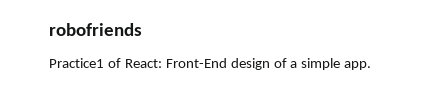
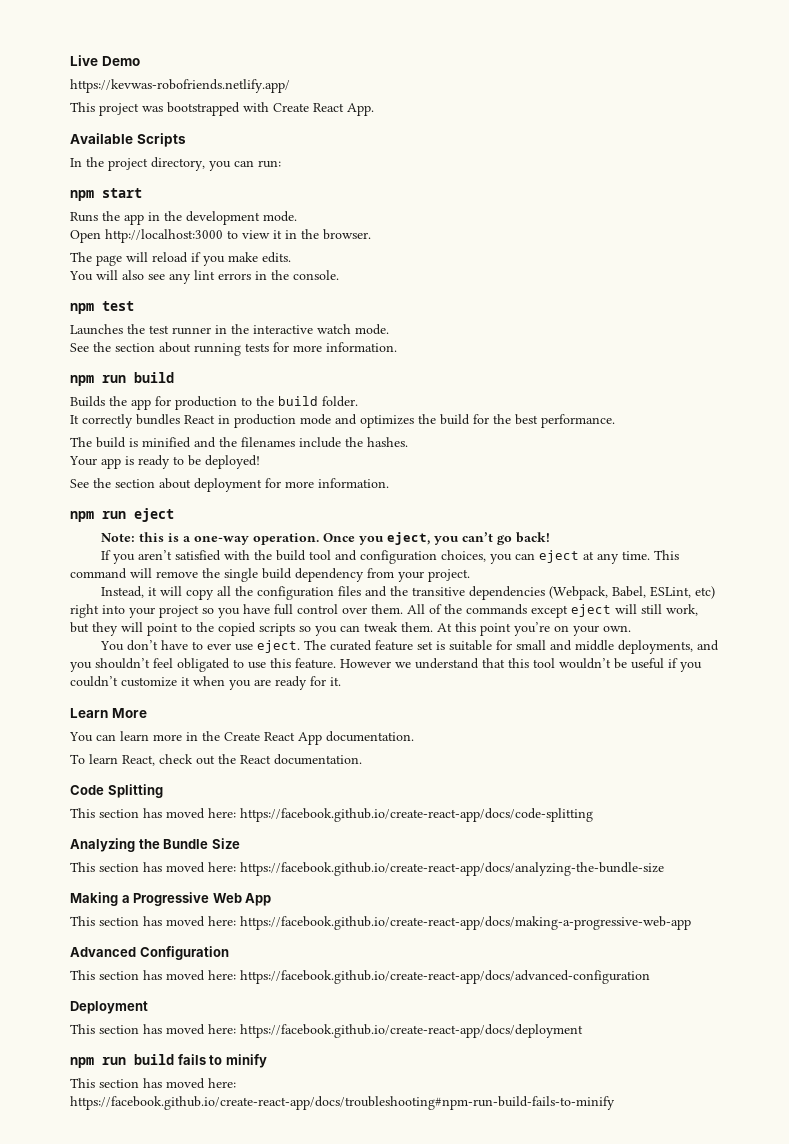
- robofriends
- Practice1 of React: Front-End design of a simple app.
+ Live Demo
+ https://kevwas-robofriends.netlify.app/
+ This project was bootstrapped with Create React App.
+ Available Scripts
+ In the project directory, you can run:
+ npm start
+ Runs the app in the development mode.
+ Open http://localhost:3000 to view it in the browser.
+ The page will reload if you make edits.
+ You will also see any lint errors in the console.
+ npm test
+ Launches the test runner in the interactive watch mode.
+ See the section about running tests for more information.
+ npm run build
+ Builds the app for production to the build folder.
+ It correctly bundles React in production mode and optimizes the build for the best performance.
+ The build is minified and the filenames include the hashes.
+ Your app is ready to be deployed!
+ See the section about deployment for more information.
+ npm run eject
+ Note: this is a one-way operation. Once you eject, you can’t go back!
+ If you aren’t satisfied with the build tool and configuration choices, you can eject at any time. This command will remove the single build dependency from your project.
+ Instead, it will copy all the configuration files and the transitive dependencies (Webpack, Babel, ESLint, etc) right into your project so you have full control over them. All of the commands except eject will still work, but they will point to the copied scripts so you can tweak them. At this point you’re on your own.
+ You don’t have to ever use eject. The curated feature set is suitable for small and middle deployments, and you shouldn’t feel obligated to use this feature. However we understand that this tool wouldn’t be useful if you couldn’t customize it when you are ready for it.
+ Learn More
+ You can learn more in the Create React App documentation.
+ To learn React, check out the React documentation.
+ Code Splitting
+ This section has moved here: https://facebook.github.io/create-react-app/docs/code-splitting
+ Analyzing the Bundle Size
+ This section has moved here: https://facebook.github.io/create-react-app/docs/analyzing-the-bundle-size
+ Making a Progressive Web App
+ This section has moved here: https://facebook.github.io/create-react-app/docs/making-a-progressive-web-app
+ Advanced Configuration
+ This section has moved here: https://facebook.github.io/create-react-app/docs/advanced-configuration
+ Deployment
+ This section has moved here: https://facebook.github.io/create-react-app/docs/deployment
+ npm run build fails to minify
+ This section has moved here: https://facebook.github.io/create-react-app/docs/troubleshooting#npm-run-build-fails-to-minify

